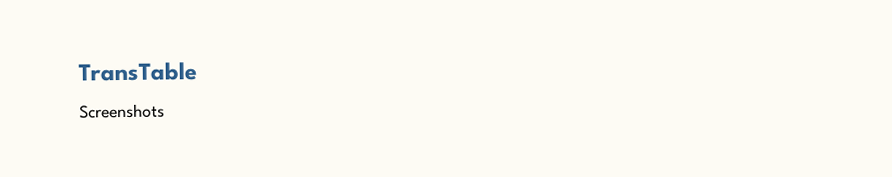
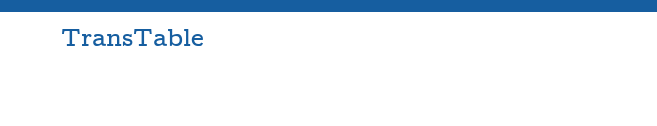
- Screenshots

